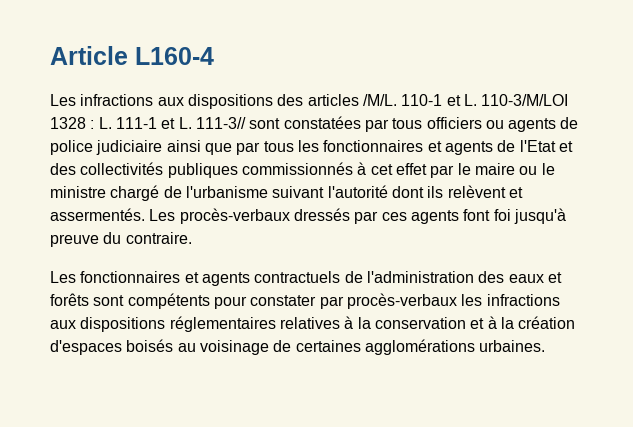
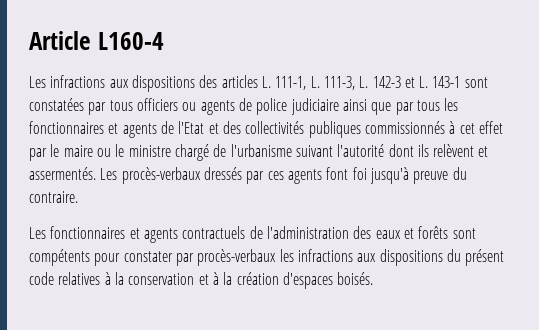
- Les infractions aux dispositions des articles /M/L. 110-1 et L. 110-3/M/LOI 1328 : L. 111-1 et L. 111-3// sont constatées par tous officiers ou agents de police judiciaire ainsi que par tous les fonctionnaires et agents de l'Etat et des collectivités publiques commissionnés à cet effet par le maire ou le ministre chargé de l'urbanisme suivant l'autorité dont ils relèvent et assermentés.
+ Les infractions aux dispositions des articles L. 111-1, L. 111-3, L. 142-3 et L. 143-1 sont constatées par tous officiers ou agents de police judiciaire ainsi que par tous les fonctionnaires et agents de l'Etat et des collectivités publiques commissionnés à cet effet par le maire ou le ministre chargé de l'urbanisme suivant l'autorité dont ils relèvent et assermentés.
- Les fonctionnaires et agents contractuels de l'administration des eaux et forêts sont compétents pour constater par procès-verbaux les infractions aux dispositions réglementaires relatives à la conservation et à la création d'espaces boisés au voisinage de certaines agglomérations urbaines.
+ Les fonctionnaires et agents contractuels de l'administration des eaux et forêts sont compétents pour constater par procès-verbaux les infractions aux dispositions du présent code relatives à la conservation et à la création d'espaces boisés.

